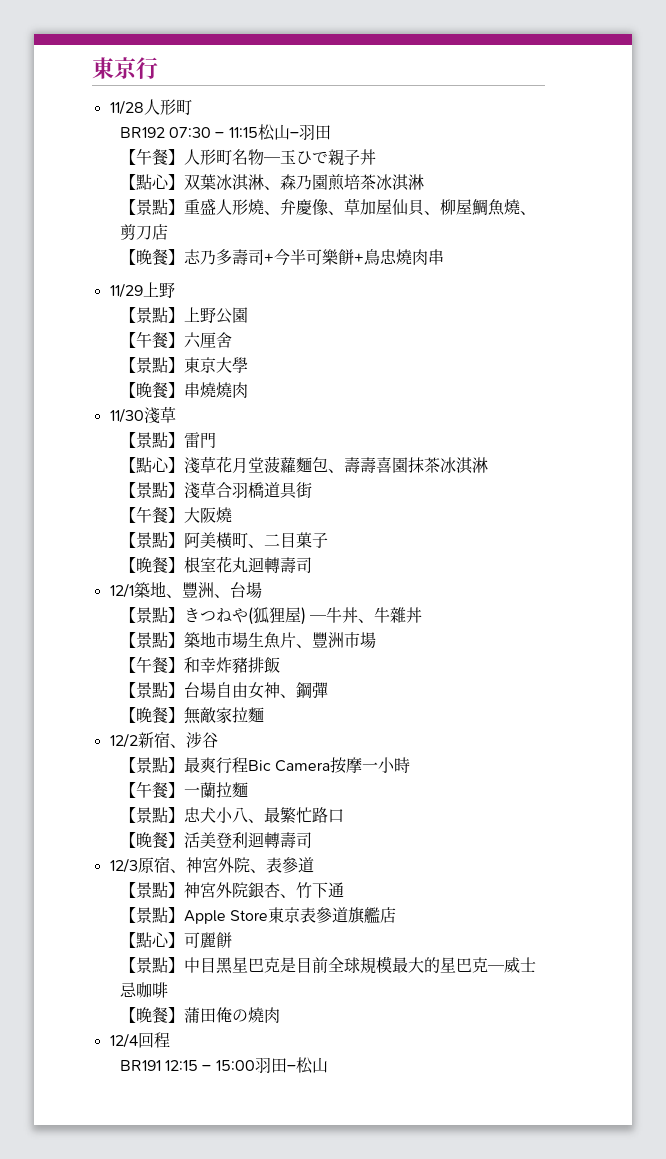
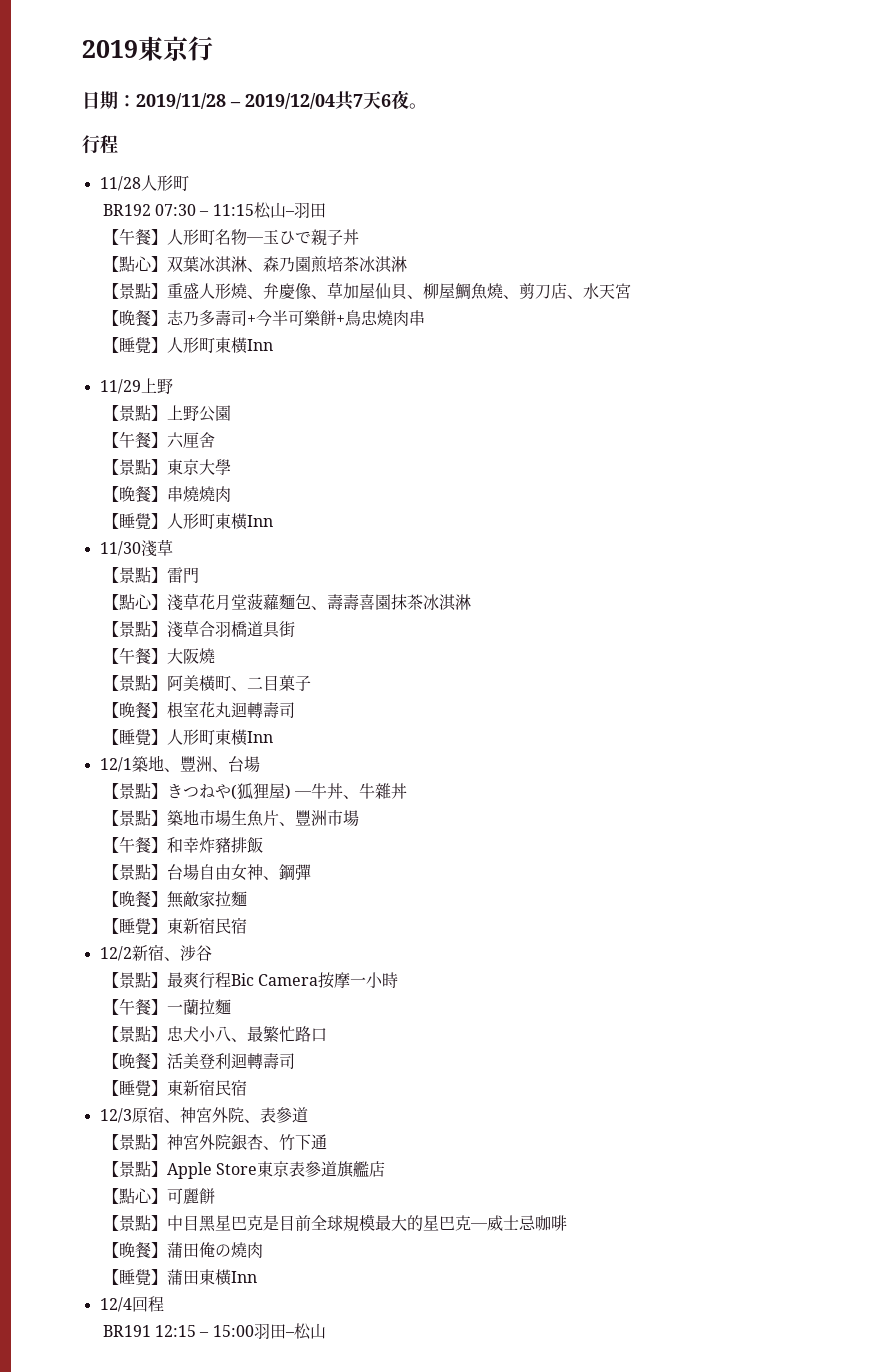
- 東京行
+ 2019東京行
+ 日期：2019/11/28 – 2019/12/04共7天6夜。
+ 行程
- 【景點】重盛人形燒、弁慶像、草加屋仙貝、柳屋鯛魚燒、剪刀店
+ 【景點】重盛人形燒、弁慶像、草加屋仙貝、柳屋鯛魚燒、剪刀店、水天宮
  【晚餐】志乃多壽司+今半可樂餅+鳥忠燒肉串
+ 【睡覺】人形町東橫Inn
  【晚餐】串燒燒肉
+ 【睡覺】人形町東橫Inn
  【晚餐】根室花丸迴轉壽司
+ 【睡覺】人形町東橫Inn
  【晚餐】無敵家拉麵
+ 【睡覺】東新宿民宿
  【晚餐】活美登利迴轉壽司
+ 【睡覺】東新宿民宿
+ 【睡覺】蒲田東橫Inn

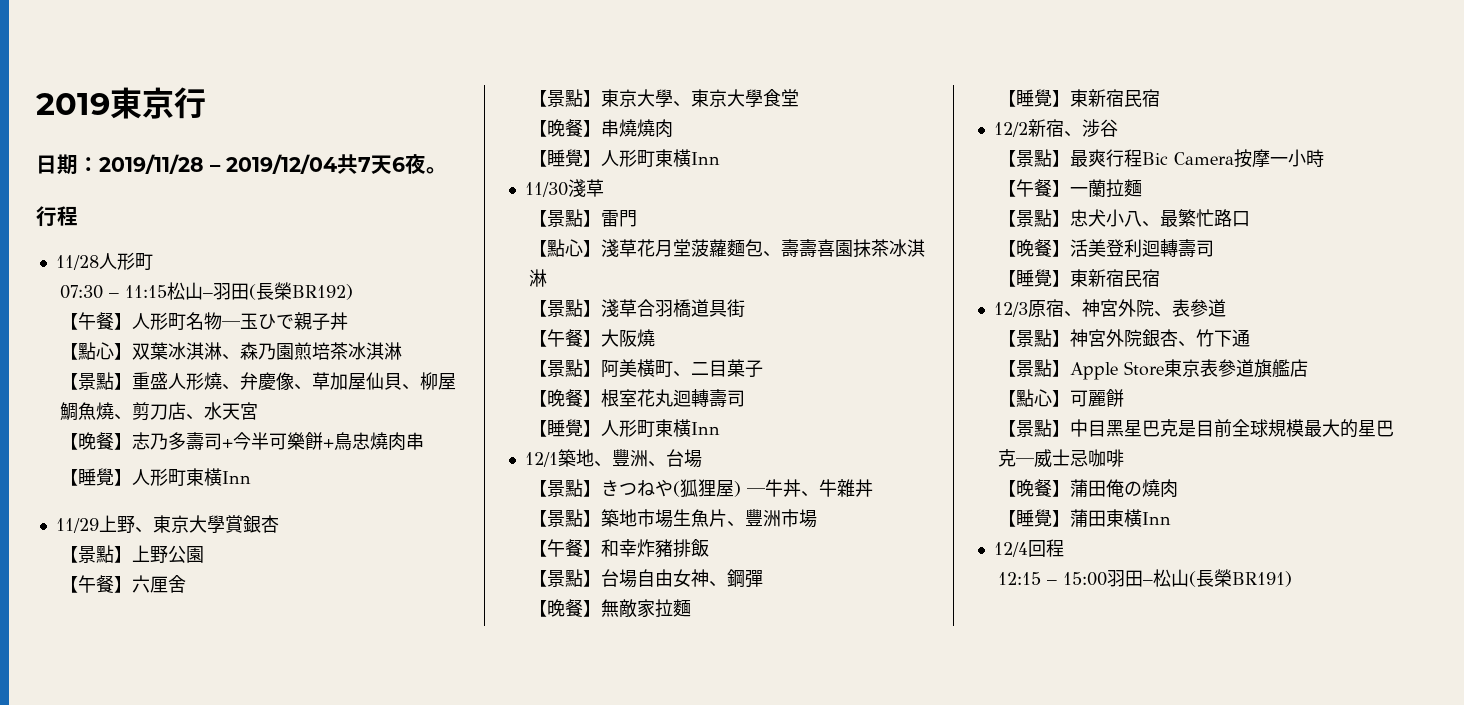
- BR192 07:30 – 11:15松山–羽田
+ 07:30 – 11:15松山–羽田(長榮BR192)
- 11/29上野
+ 11/29上野、東京大學賞銀杏
- 【景點】東京大學
+ 【景點】東京大學、東京大學食堂
- BR191 12:15 – 15:00羽田–松山
+ 12:15 – 15:00羽田–松山(長榮BR191)

